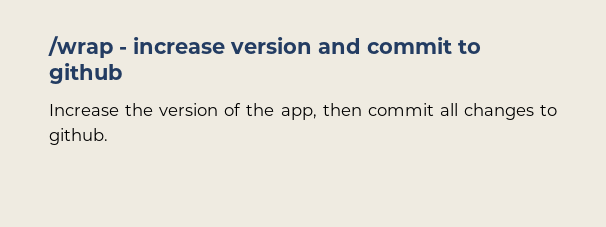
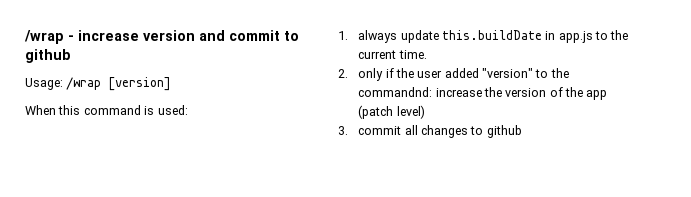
- Increase the version of the app, then commit all changes to github.
+ Usage: /wrap [version]
+ When this command is used:
+ 1. always update this.buildDate in app.js to the current time.
+ 2. only if the user added "version" to the commandnd: increase the version of the app (patch level)
+ 3. commit all changes to github

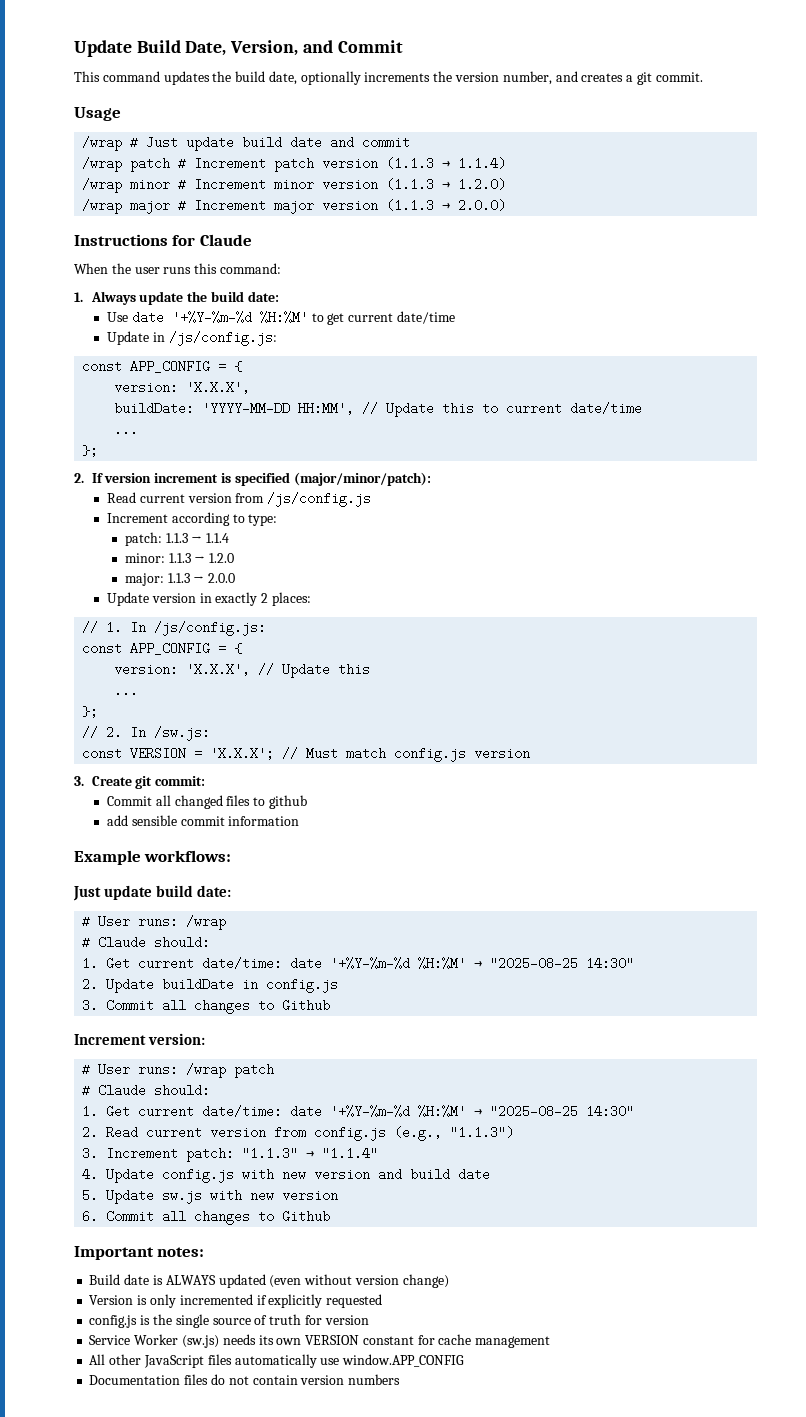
- /wrap - increase version and commit to github
- Usage: /wrap [version]
- When this command is used:
- 1. always update this.buildDate in app.js to the current time.
- 2. only if the user added "version" to the commandnd: increase the version of the app (patch level)
- 3. commit all changes to github
+ Update Build Date, Version, and Commit
+ This command updates the build date, optionally increments the version number, and creates a git commit.
+ Usage
+ /wrap # Just update build date and commit
+ /wrap patch # Increment patch version (1.1.3 → 1.1.4)
+ /wrap minor # Increment minor version (1.1.3 → 1.2.0)
+ /wrap major # Increment major version (1.1.3 → 2.0.0)
+ Instructions for Claude
+ When the user runs this command:
+ 1. Always update the build date:
+ Use date '+%Y-%m-%d %H:%M' to get current date/time
+ Update in /js/config.js:
+ const APP_CONFIG = {
+ version: 'X.X.X',
+ buildDate: 'YYYY-MM-DD HH:MM', // Update this to current date/time
+ ...
+ };
+ 2. If version increment is specified (major/minor/patch):
+ Read current version from /js/config.js
+ Increment according to type:
+ patch: 1.1.3 → 1.1.4
+ minor: 1.1.3 → 1.2.0
+ major: 1.1.3 → 2.0.0
+ Update version in exactly 2 places:
+ // 1. In /js/config.js:
+ const APP_CONFIG = {
+ version: 'X.X.X', // Update this
+ ...
+ };
+ // 2. In /sw.js:
+ const VERSION = 'X.X.X'; // Must match config.js version
+ 3. Create git commit:
+ Commit all changed files to github
+ add sensible commit information
+ Example workflows:
+ Just update build date:
+ # User runs: /wrap
+ # Claude should:
+ 1. Get current date/time: date '+%Y-%m-%d %H:%M' → "2025-08-25 14:30"
+ 2. Update buildDate in config.js
+ 3. Commit all changes to Github
+ Increment version:
+ # User runs: /wrap patch
+ # Claude should:
+ 1. Get current date/time: date '+%Y-%m-%d %H:%M' → "2025-08-25 14:30"
+ 2. Read current version from config.js (e.g., "1.1.3")
+ 3. Increment patch: "1.1.3" → "1.1.4"
+ 4. Update config.js with new version and build date
+ 5. Update sw.js with new version
+ 6. Commit all changes to Github
+ Important notes:
+ Build date is ALWAYS updated (even without version change)
+ Version is only incremented if explicitly requested
+ config.js is the single source of truth for version
+ Service Worker (sw.js) needs its own VERSION constant for cache management
+ All other JavaScript files automatically use window.APP_CONFIG
+ Documentation files do not contain version numbers

